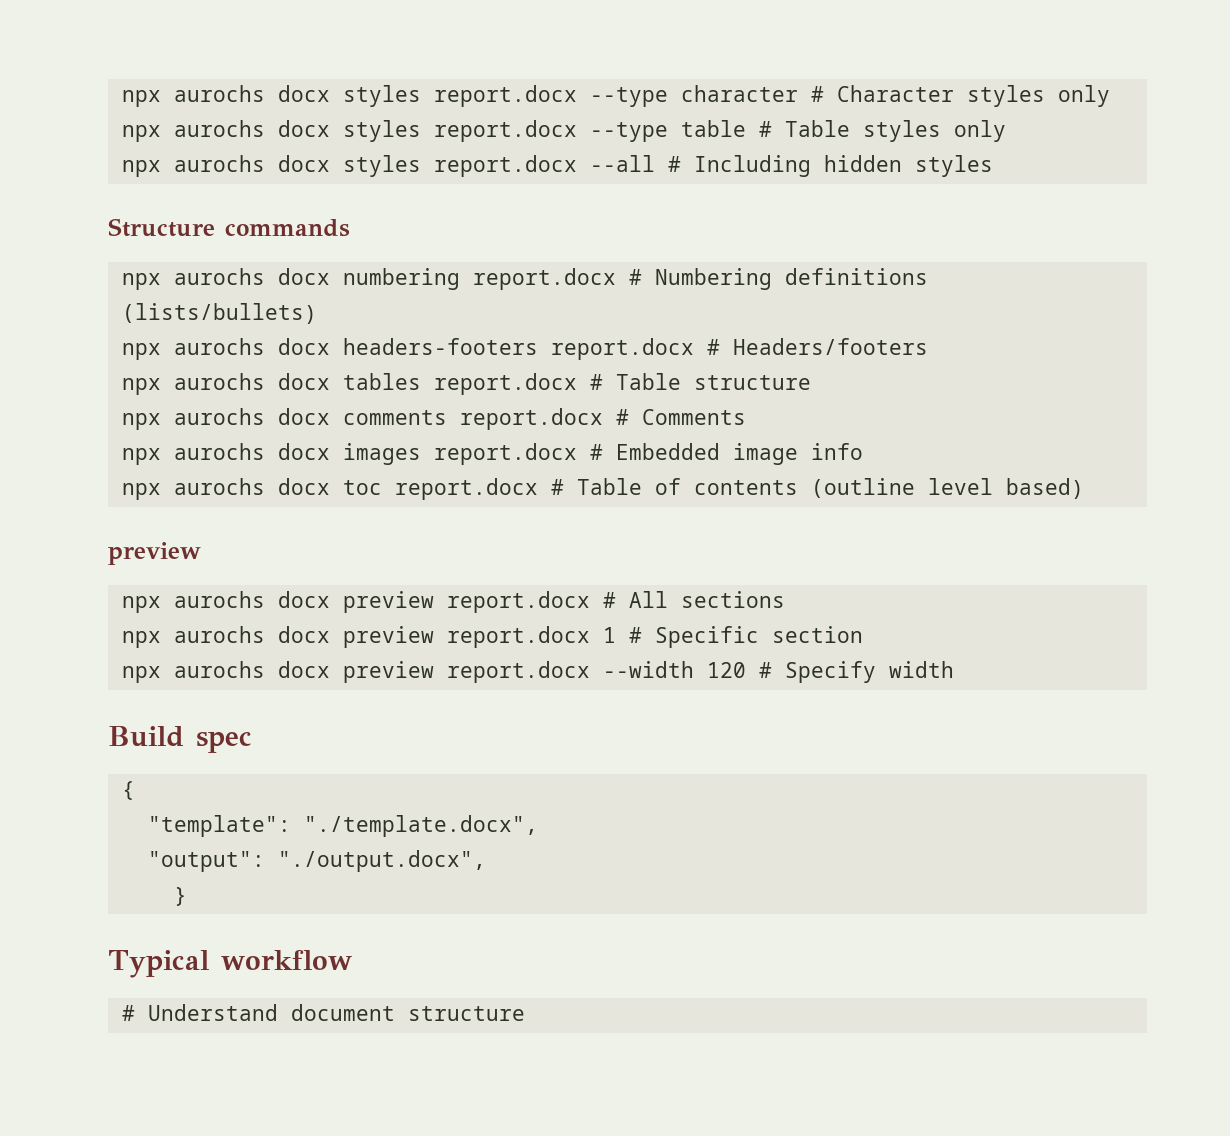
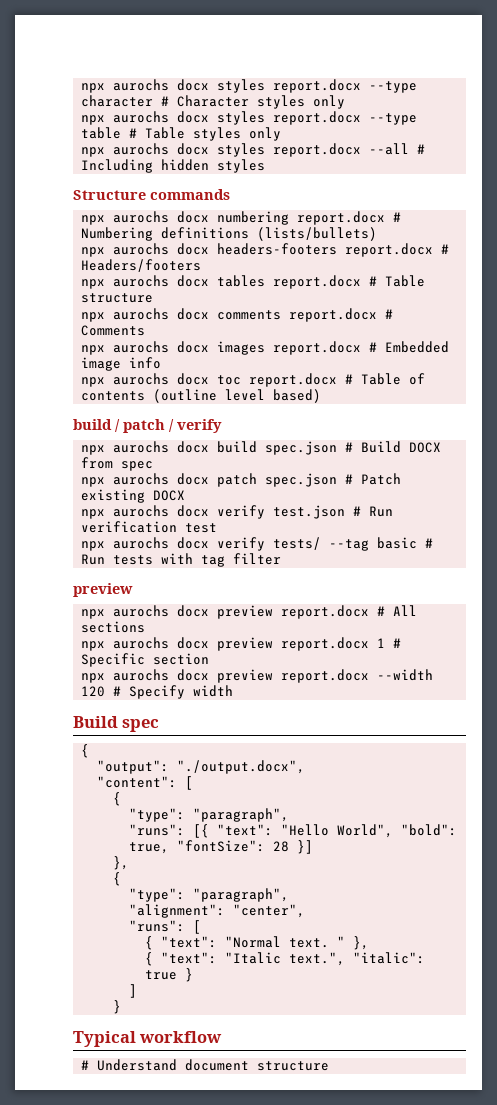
+ build / patch / verify
+ npx aurochs docx build spec.json # Build DOCX from spec
+ npx aurochs docx patch spec.json # Patch existing DOCX
+ npx aurochs docx verify test.json # Run verification test
+ npx aurochs docx verify tests/ --tag basic # Run tests with tag filter
- "template": "./template.docx",
+ "content": [
+ {
+ "type": "paragraph",
+ "runs": [{ "text": "Hello World", "bold": true, "fontSize": 28 }]
+ },
+ {
+ "type": "paragraph",
+ "alignment": "center",
+ "runs": [
+ { "text": "Normal text. " },
+ { "text": "Italic text.", "italic": true }
+ ]

